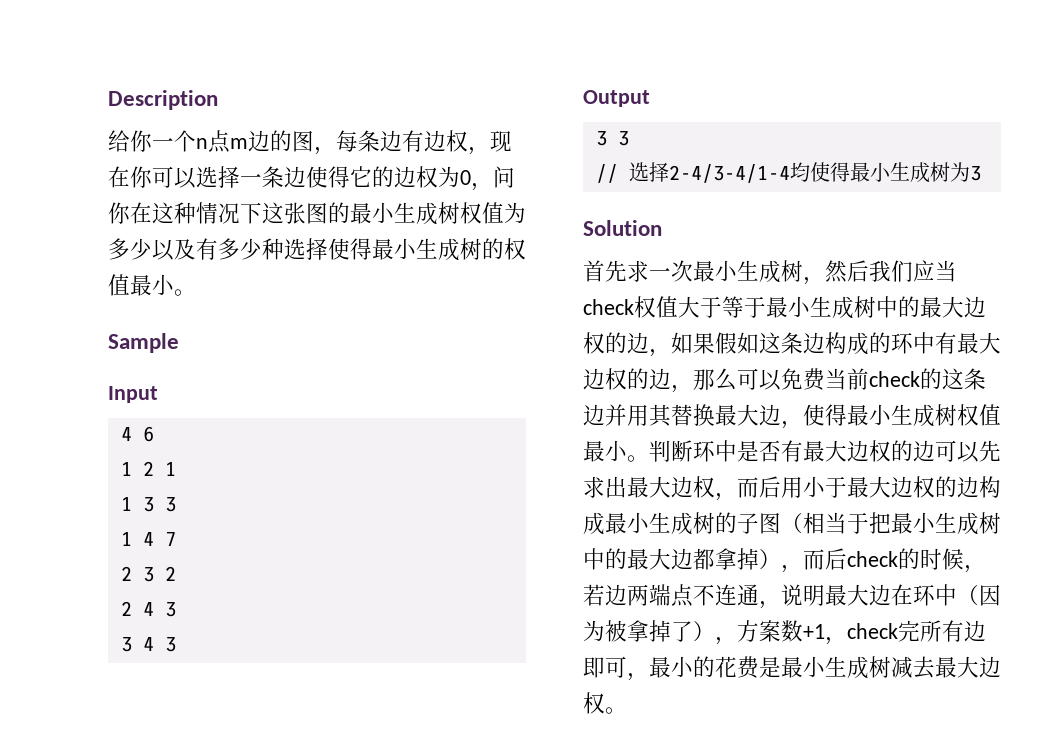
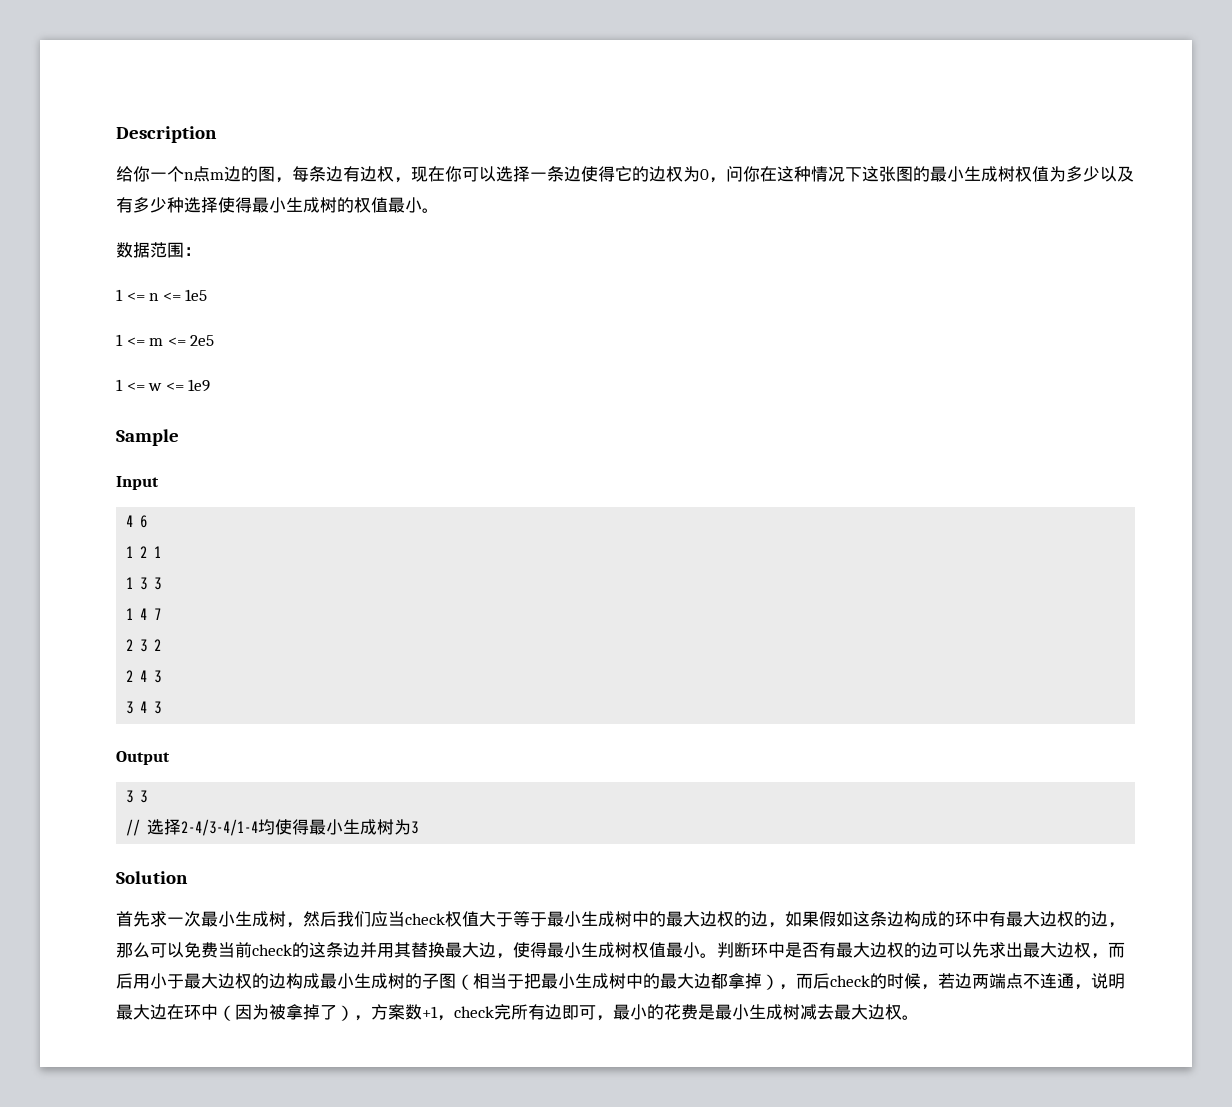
+ 数据范围：
+ 1 <= n <= 1e5
+ 1 <= m <= 2e5
+ 1 <= w <= 1e9

